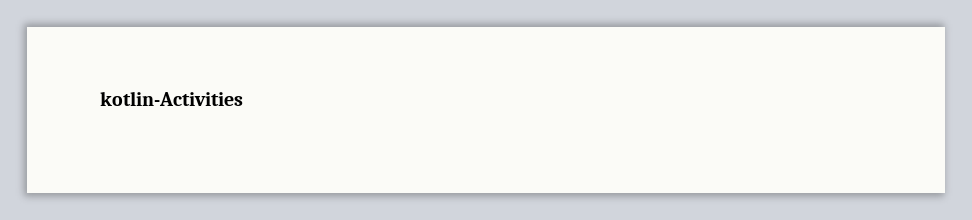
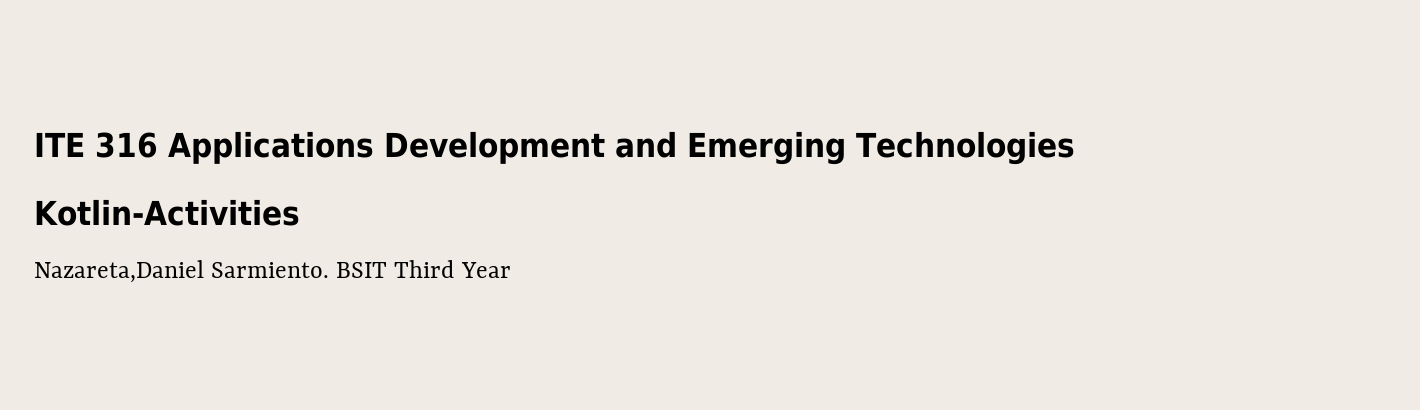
- kotlin-Activities
+ ITE 316 Applications Development and Emerging Technologies
+ Kotlin-Activities
+ Nazareta,Daniel Sarmiento. BSIT Third Year

